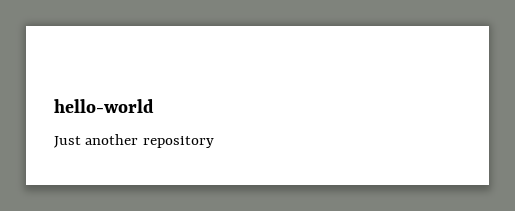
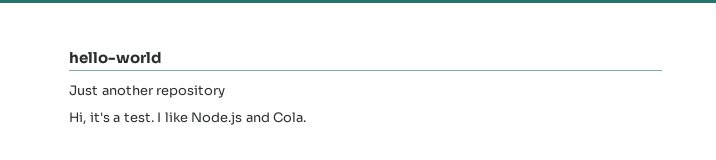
+ Hi, it's a test. I like Node.js and Cola.

